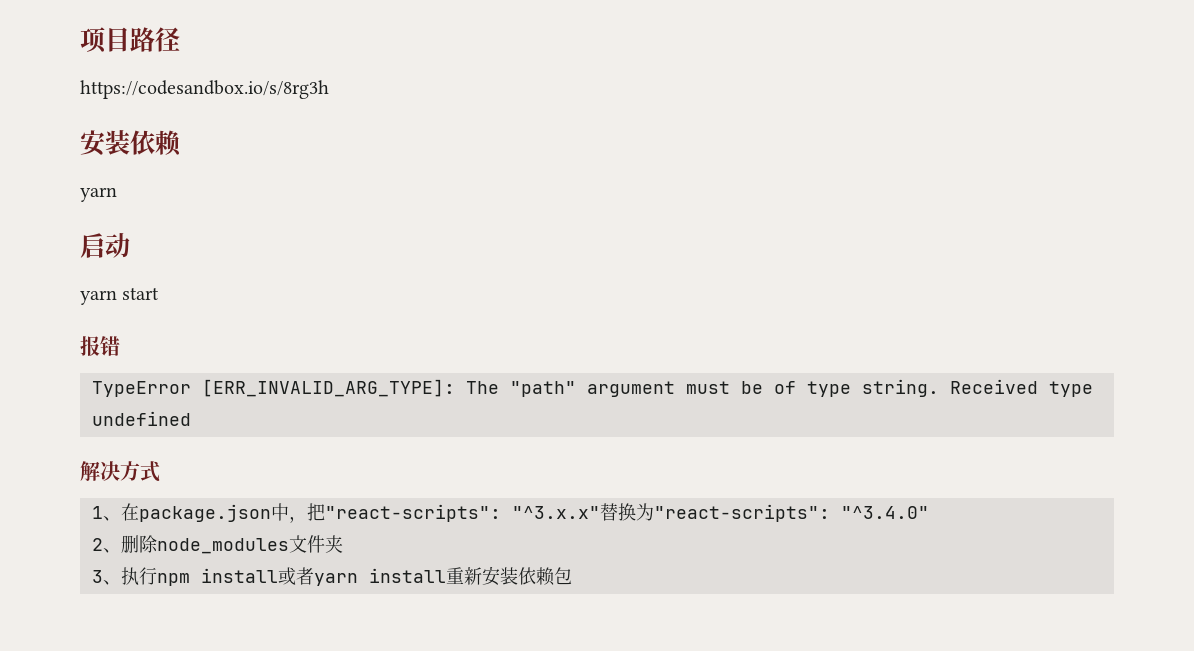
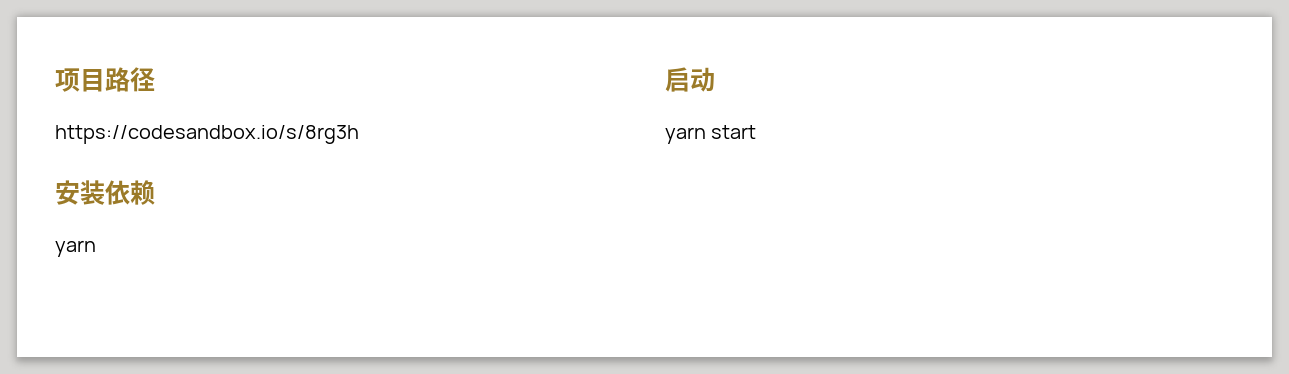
- 报错
- TypeError [ERR_INVALID_ARG_TYPE]: The "path" argument must be of type string. Received type undefined
- 解决方式
- 1、在package.json中，把"react-scripts": "^3.x.x"替换为"react-scripts": "^3.4.0"
- 2、删除node_modules文件夹
- 3、执行npm install或者yarn install重新安装依赖包

